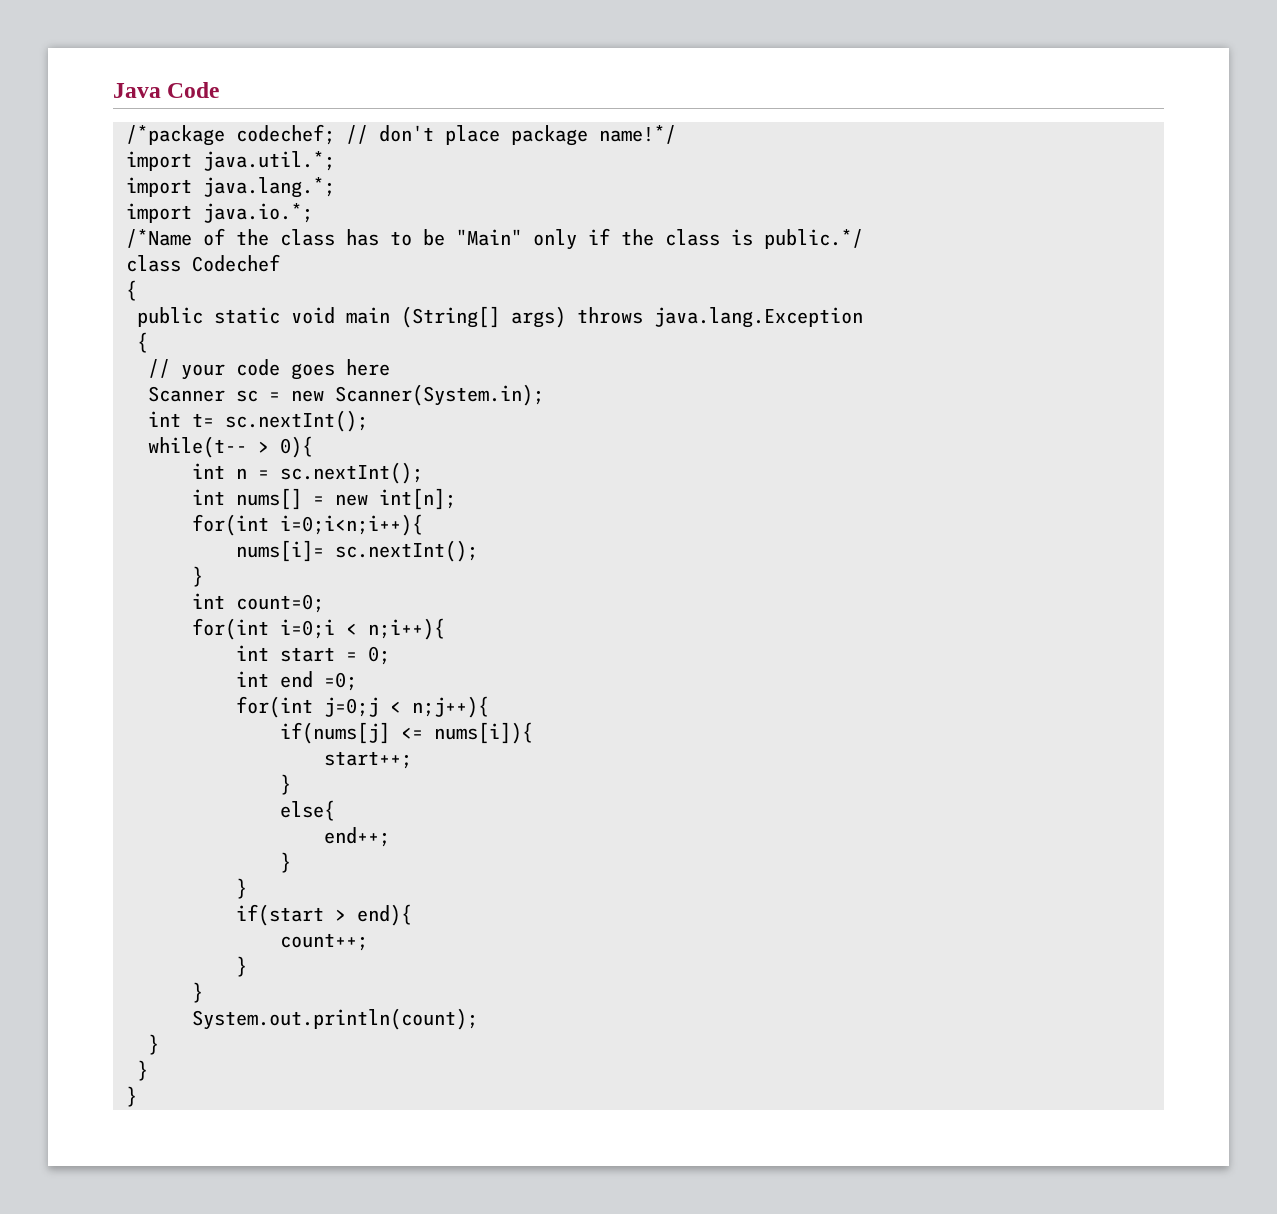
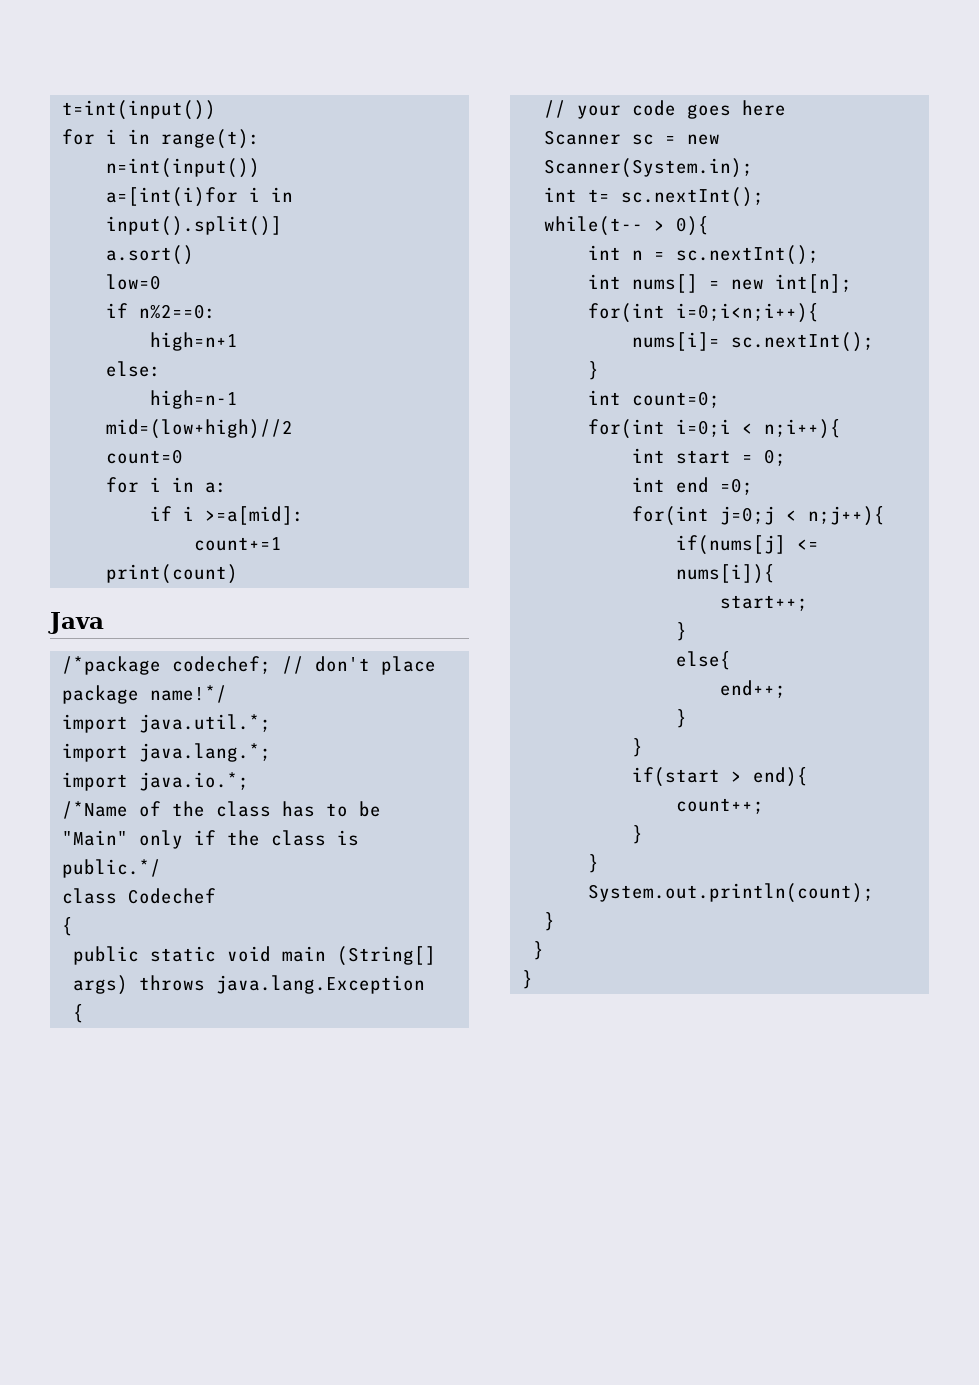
+ t=int(input())
+ for i in range(t):
+ n=int(input())
+ a=[int(i)for i in input().split()]
+ a.sort()
+ low=0
+ if n%2==0:
+ high=n+1
+ else:
+ high=n-1
+ mid=(low+high)//2
+ count=0
+ for i in a:
+ if i >=a[mid]:
+ count+=1
+ print(count)
- Java Code
+ Java

